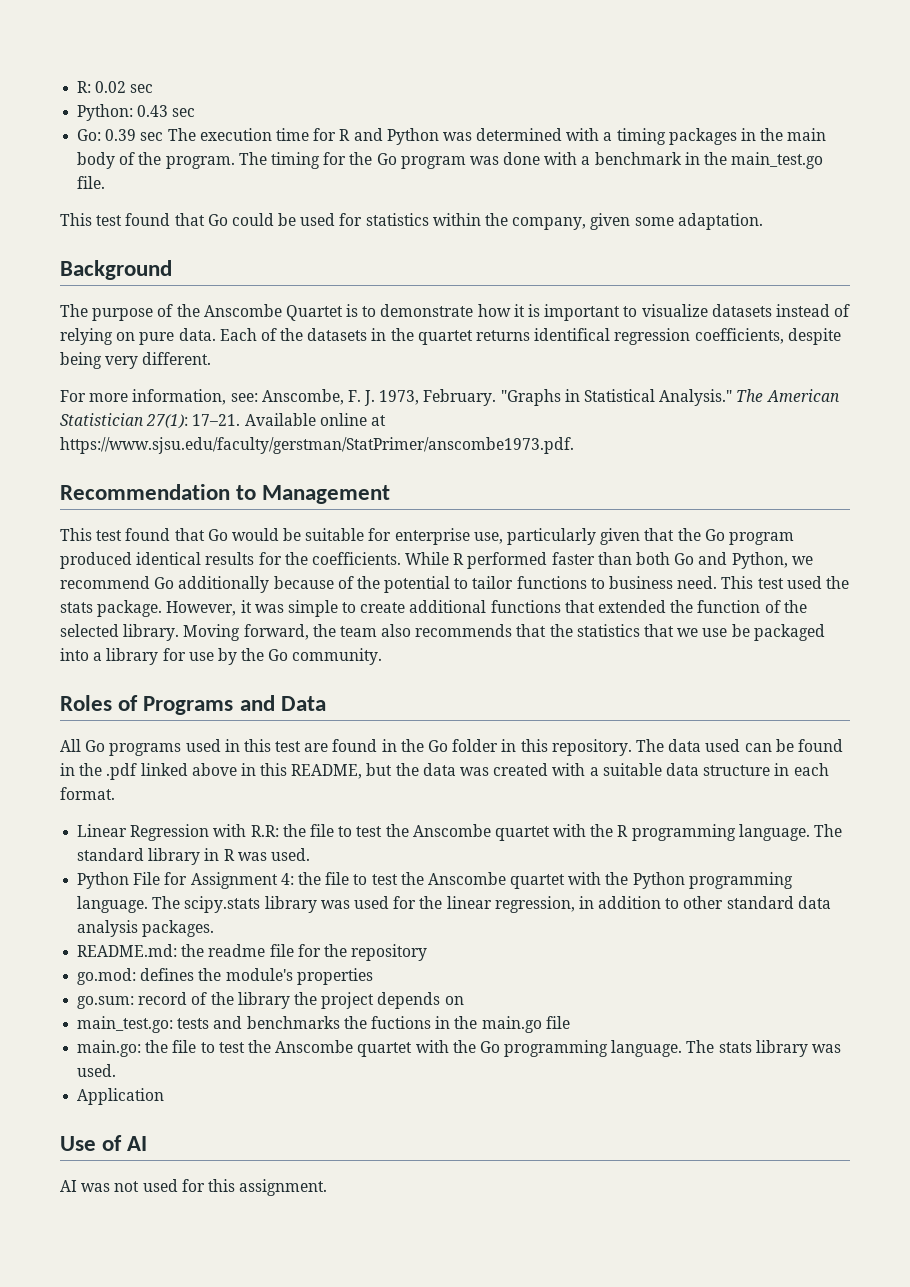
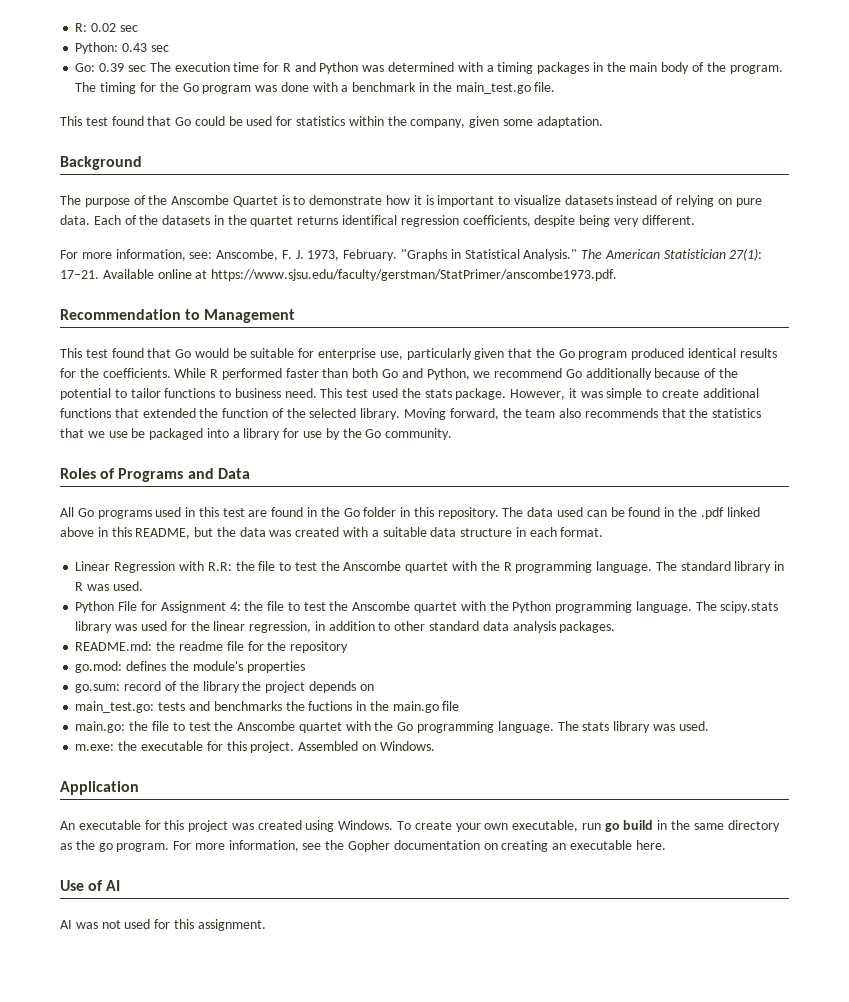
+ m.exe: the executable for this project. Assembled on Windows.
  Application
+ An executable for this project was created using Windows. To create your own executable, run go build in the same directory as the go program. For more information, see the Gopher documentation on creating an executable here.

